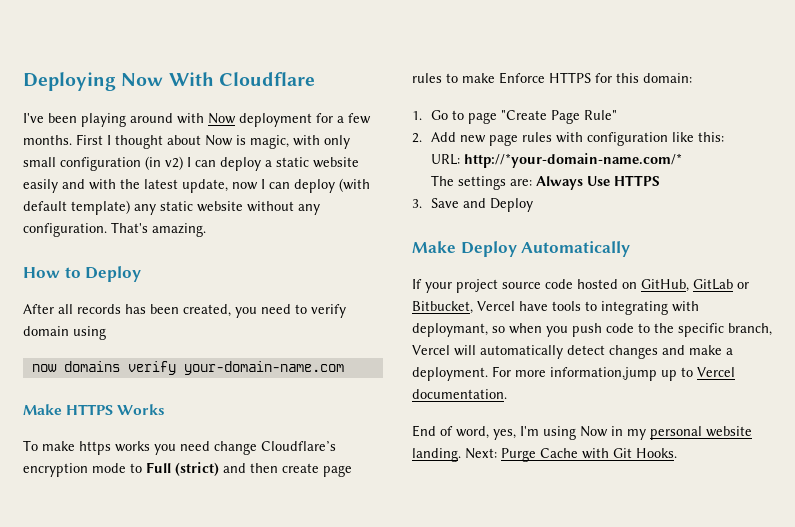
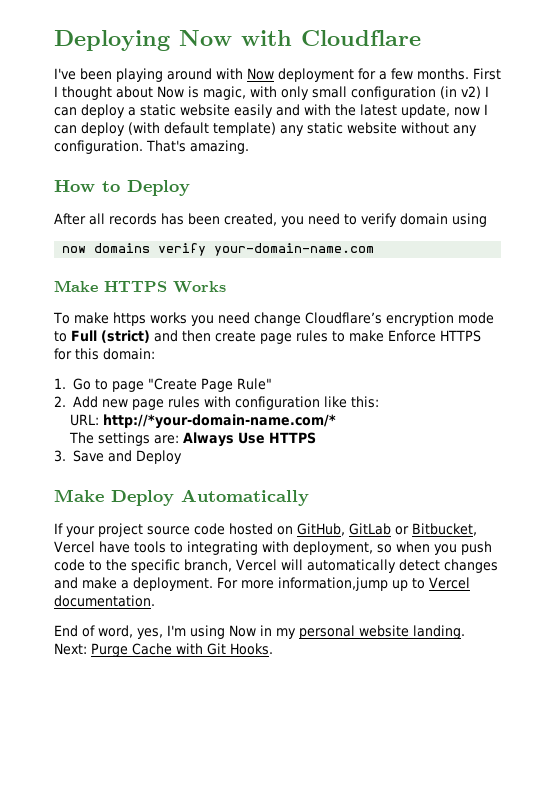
- Deploying Now With Cloudflare
+ Deploying Now with Cloudflare
- If your project source code hosted on GitHub, GitLab or Bitbucket, Vercel have tools to integrating with deploymant, so when you push code to the specific branch, Vercel will automatically detect changes and make a deployment.
+ If your project source code hosted on GitHub, GitLab or Bitbucket, Vercel have tools to integrating with deployment, so when you push code to the specific branch, Vercel will automatically detect changes and make a deployment.

